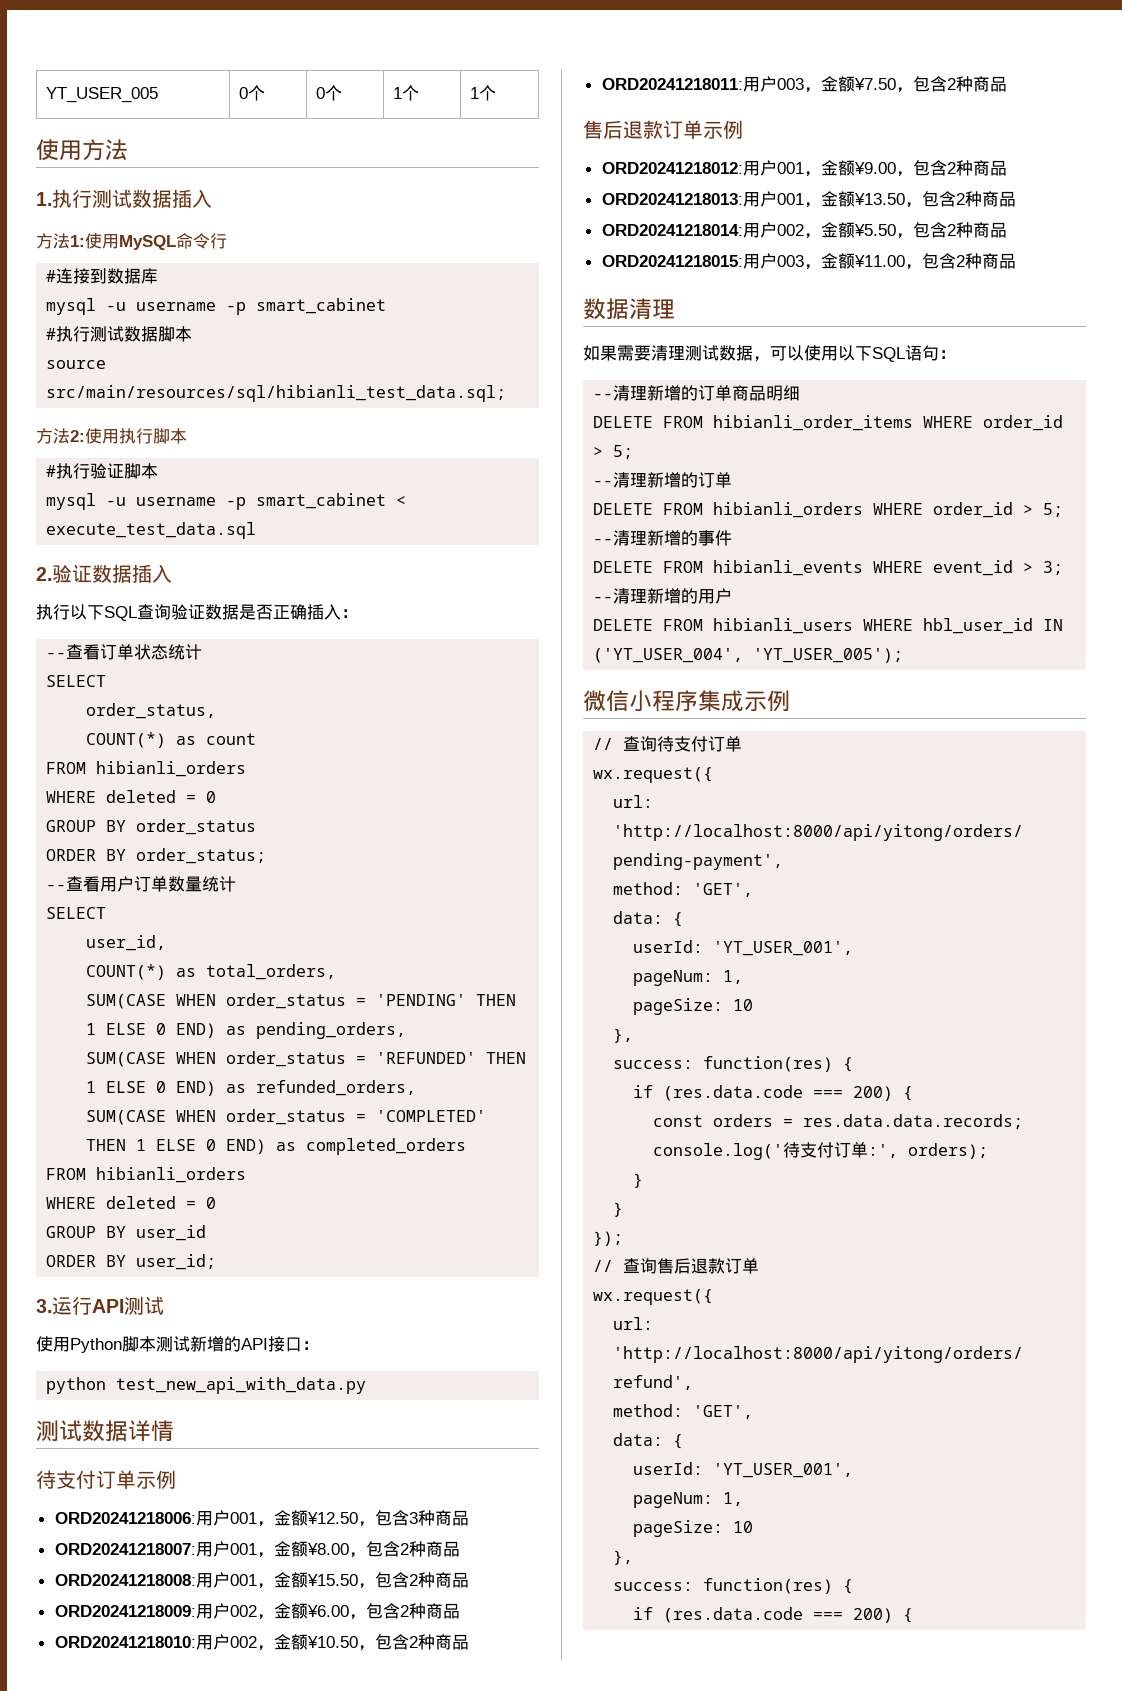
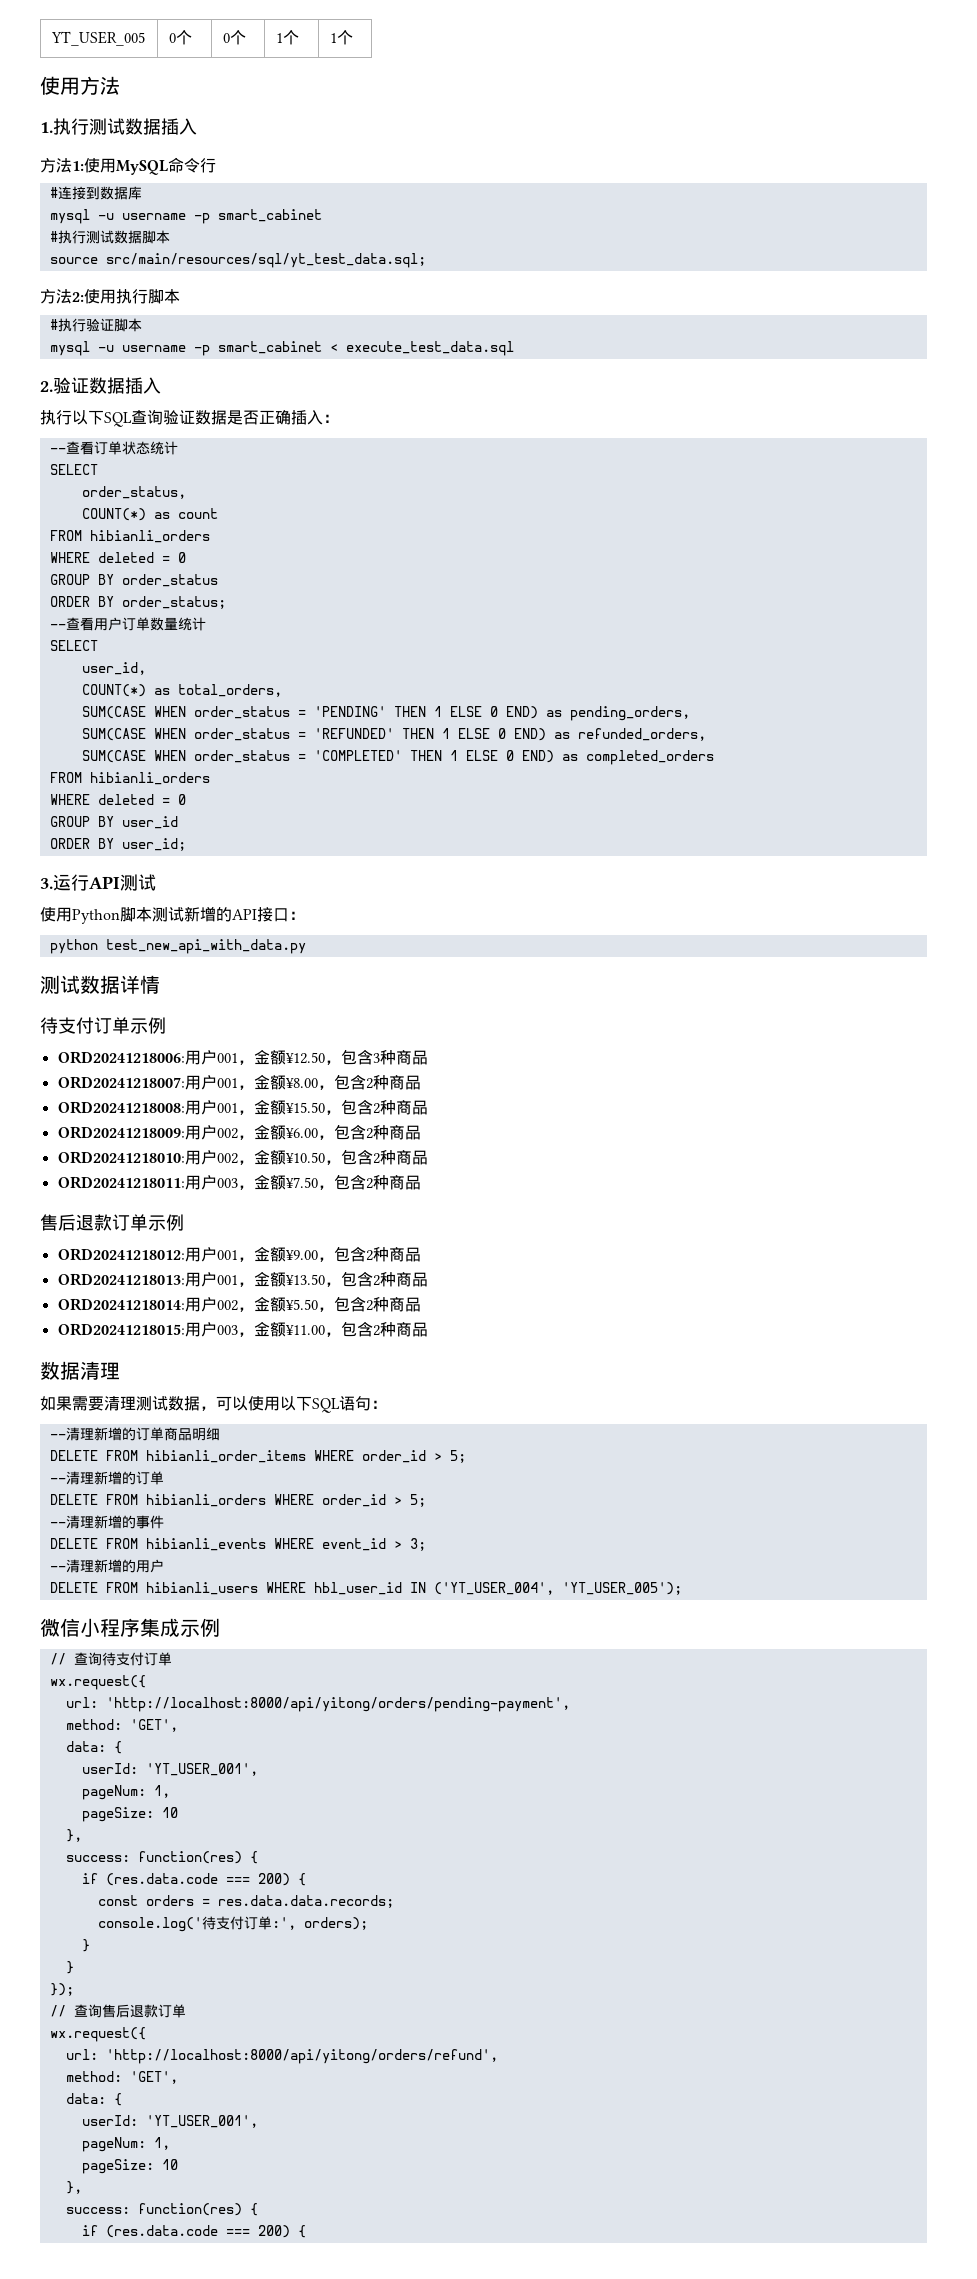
- source src/main/resources/sql/hibianli_test_data.sql;
+ source src/main/resources/sql/yt_test_data.sql;

